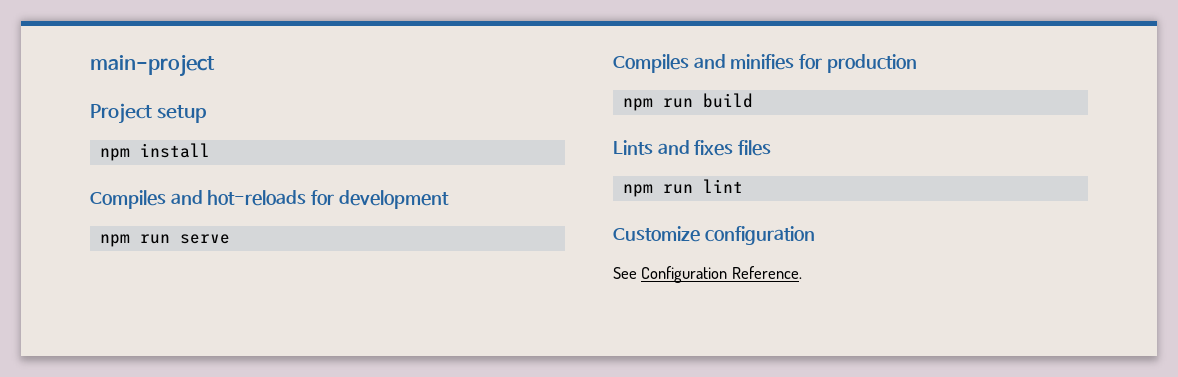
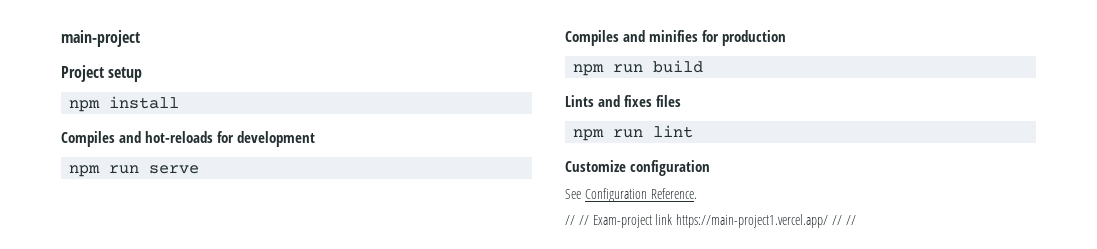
+ // // Exam-project link https://main-project1.vercel.app/ // //

